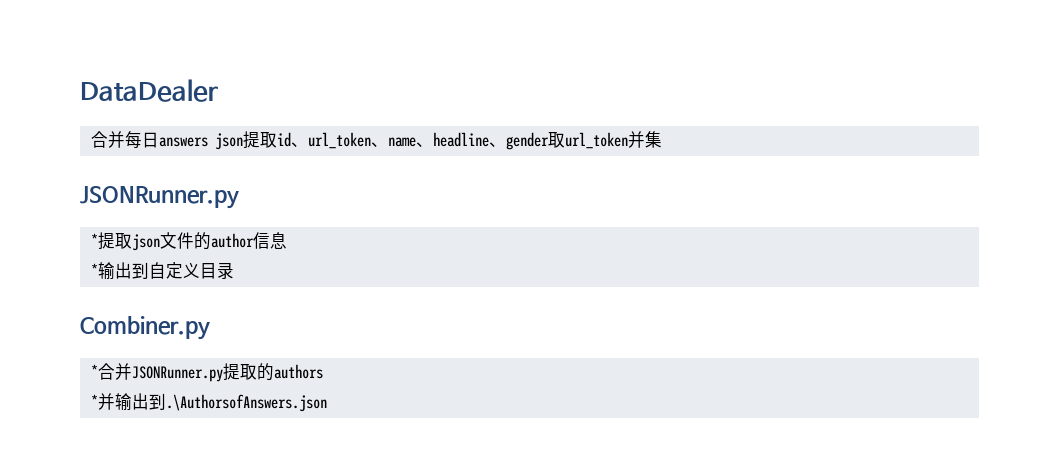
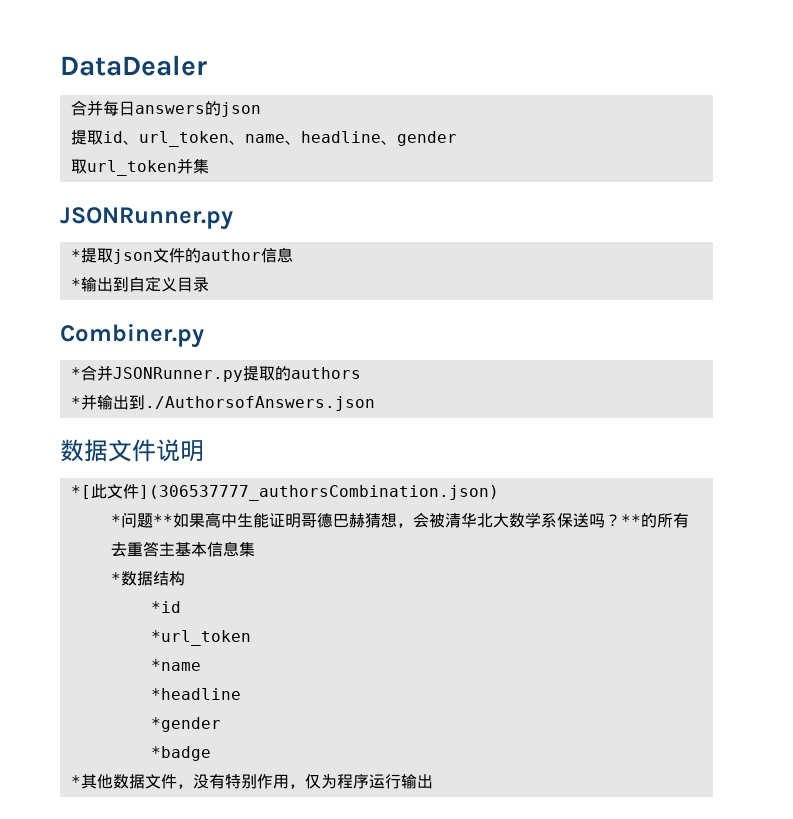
- 合并每日answers json提取id、url_token、name、headline、gender取url_token并集
+ 合并每日answers的json
+ 提取id、url_token、name、headline、gender
+ 取url_token并集
- *并输出到.\AuthorsofAnswers.json
+ *并输出到./AuthorsofAnswers.json
+ 数据文件说明
+ *[此文件](306537777_authorsCombination.json)
+ *问题**如果高中生能证明哥德巴赫猜想，会被清华北大数学系保送吗？**的所有去重答主基本信息集
+ *数据结构
+ *id
+ *url_token
+ *name
+ *headline
+ *gender
+ *badge
+ *其他数据文件，没有特别作用，仅为程序运行输出

